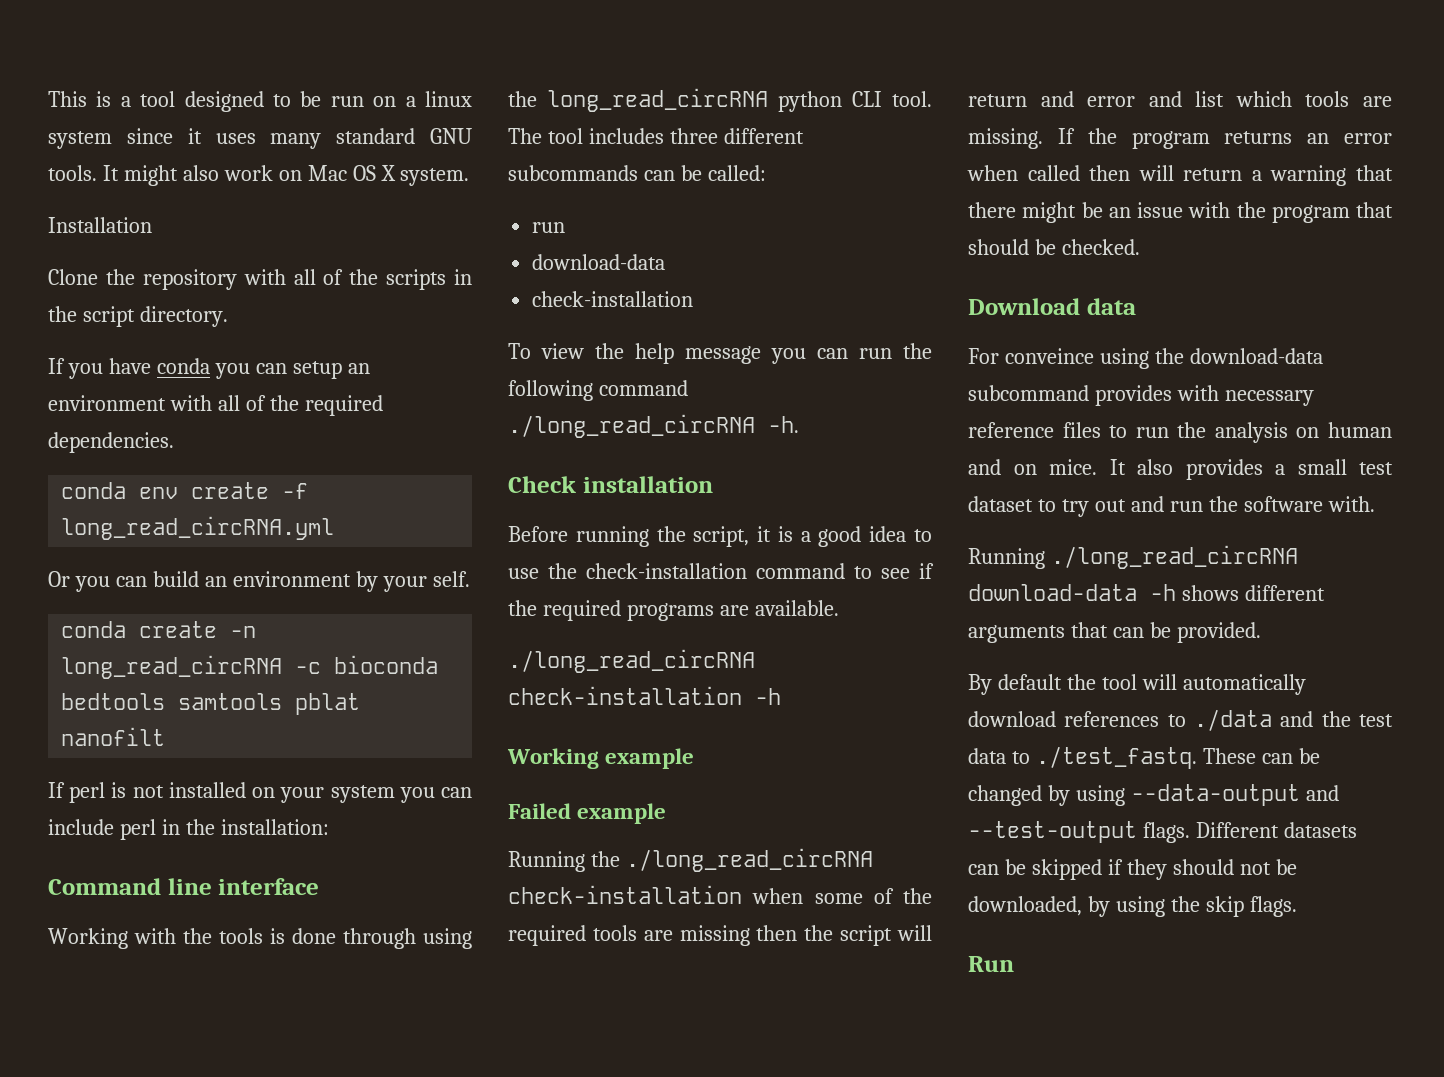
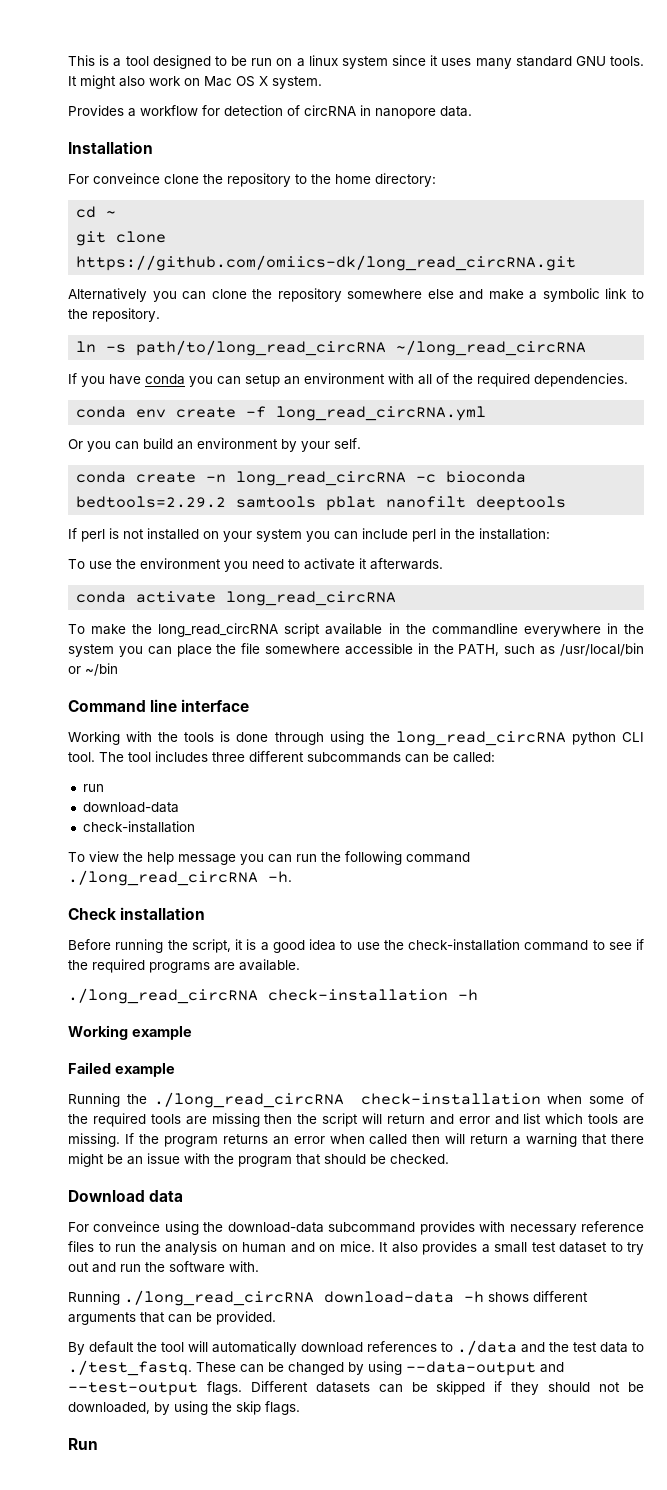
+ Provides a workflow for detection of circRNA in nanopore data.
  Installation
- Clone the repository with all of the scripts in the script directory.
+ For conveince clone the repository to the home directory:
+ cd ~
+ git clone https://github.com/omiics-dk/long_read_circRNA.git
+ Alternatively you can clone the repository somewhere else and make a symbolic link to the repository.
+ ln -s path/to/long_read_circRNA ~/long_read_circRNA
- conda create -n long_read_circRNA -c bioconda bedtools samtools pblat nanofilt
+ conda create -n long_read_circRNA -c bioconda bedtools=2.29.2 samtools pblat nanofilt deeptools
+ To use the environment you need to activate it afterwards.
+ conda activate long_read_circRNA
+ To make the long_read_circRNA script available in the commandline everywhere in the system you can place the file somewhere accessible in the PATH, such as /usr/local/bin or ~/bin

